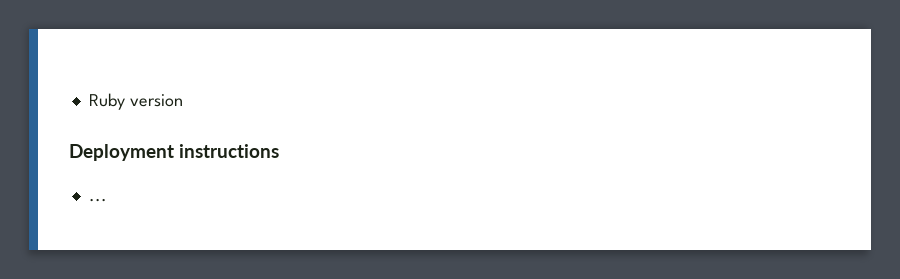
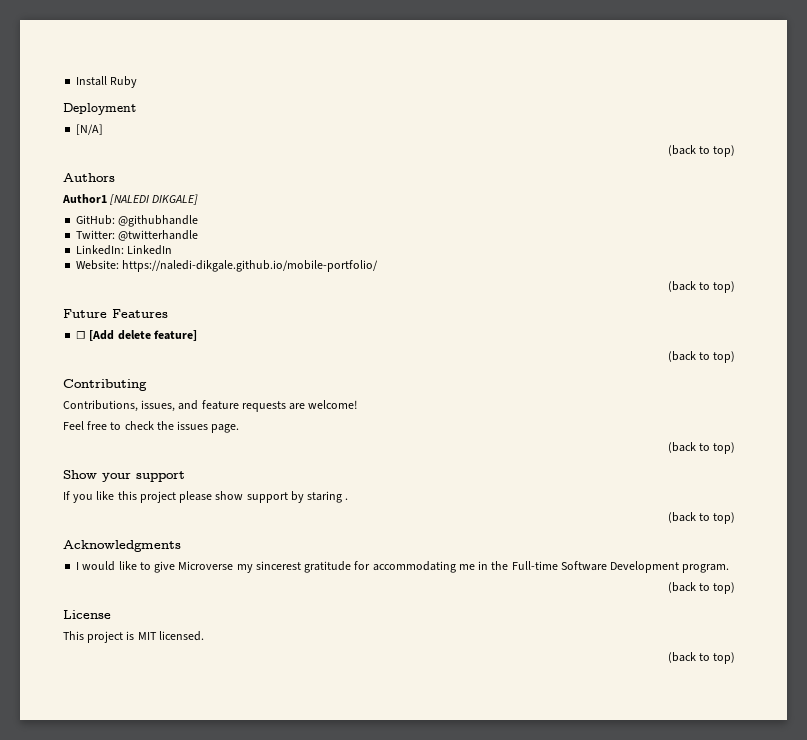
- Ruby version
+ Install Ruby
- Deployment instructions
- ...
+ Deployment
+ [N/A]
+ (back to top)
+ Authors
+ Author1 [NALEDI DIKGALE]
+ GitHub: @githubhandle
+ Twitter: @twitterhandle
+ LinkedIn: LinkedIn
+ Website: https://naledi-dikgale.github.io/mobile-portfolio/
+ (back to top)
+ Future Features
+ ☐ [Add delete feature]
+ (back to top)
+ Contributing
+ Contributions, issues, and feature requests are welcome!
+ Feel free to check the issues page.
+ (back to top)
+ Show your support
+ If you like this project please show support by staring .
+ (back to top)
+ Acknowledgments
+ I would like to give Microverse my sincerest gratitude for accommodating me in the Full-time Software Development program.
+ (back to top)
+ License
+ This project is MIT licensed.
+ (back to top)

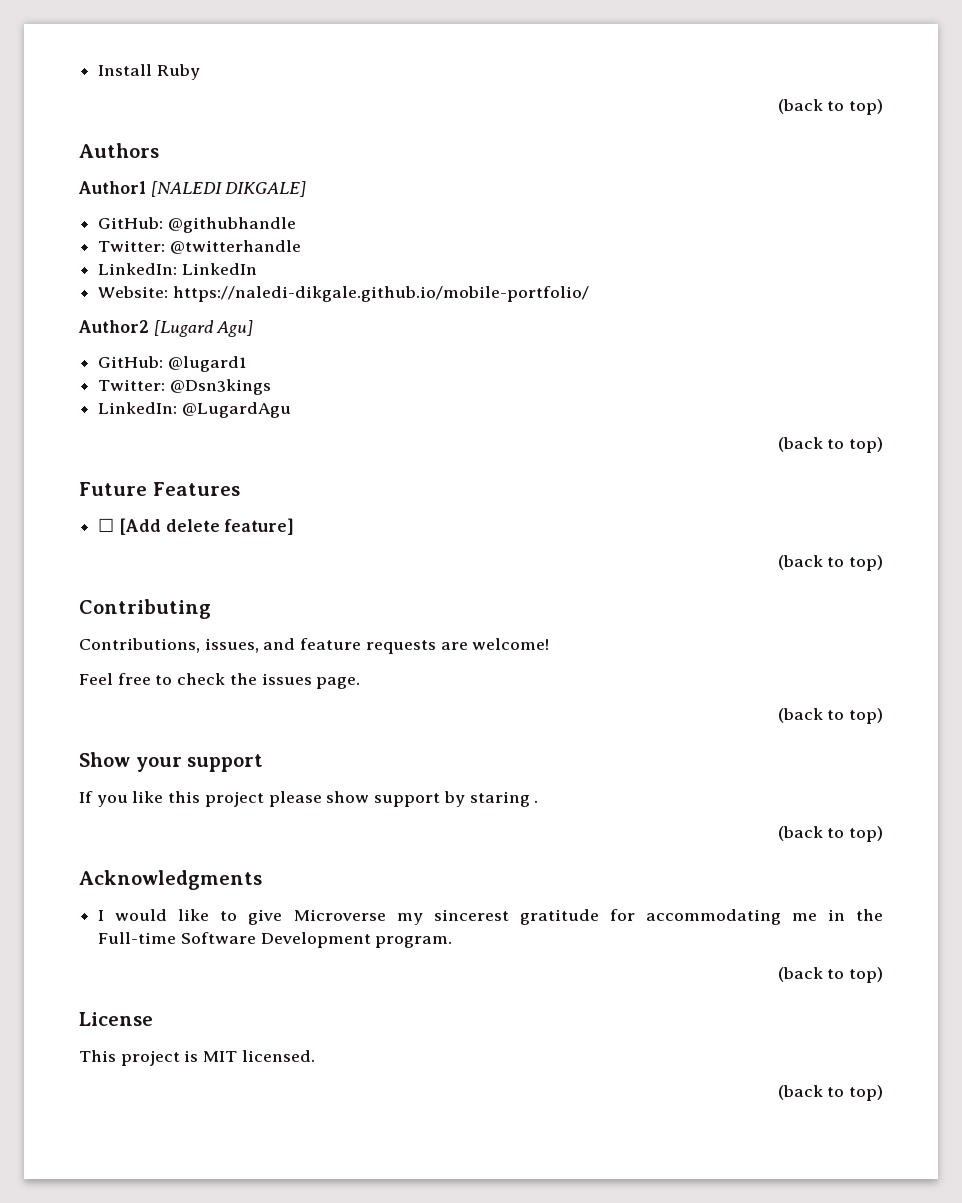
- Deployment
- [N/A]
+ Author2 [Lugard Agu]
+ GitHub: @lugard1
+ Twitter: @Dsn3kings
+ LinkedIn: @LugardAgu

